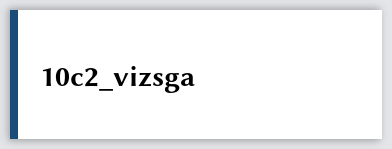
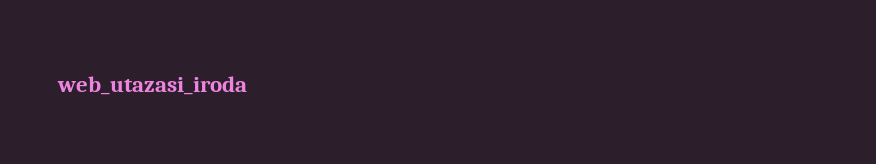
- 10c2_vizsga
+ web_utazasi_iroda

